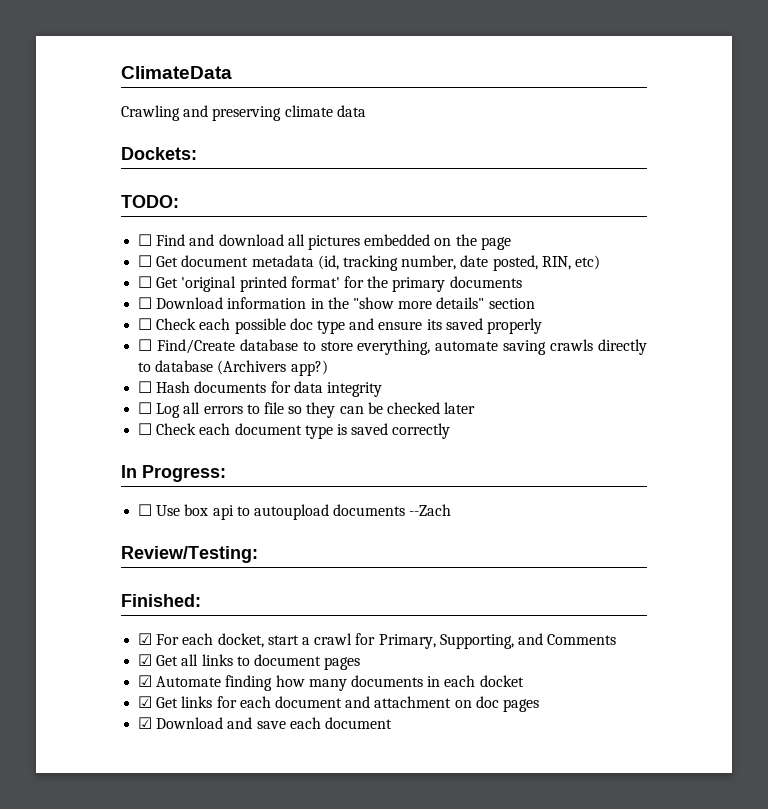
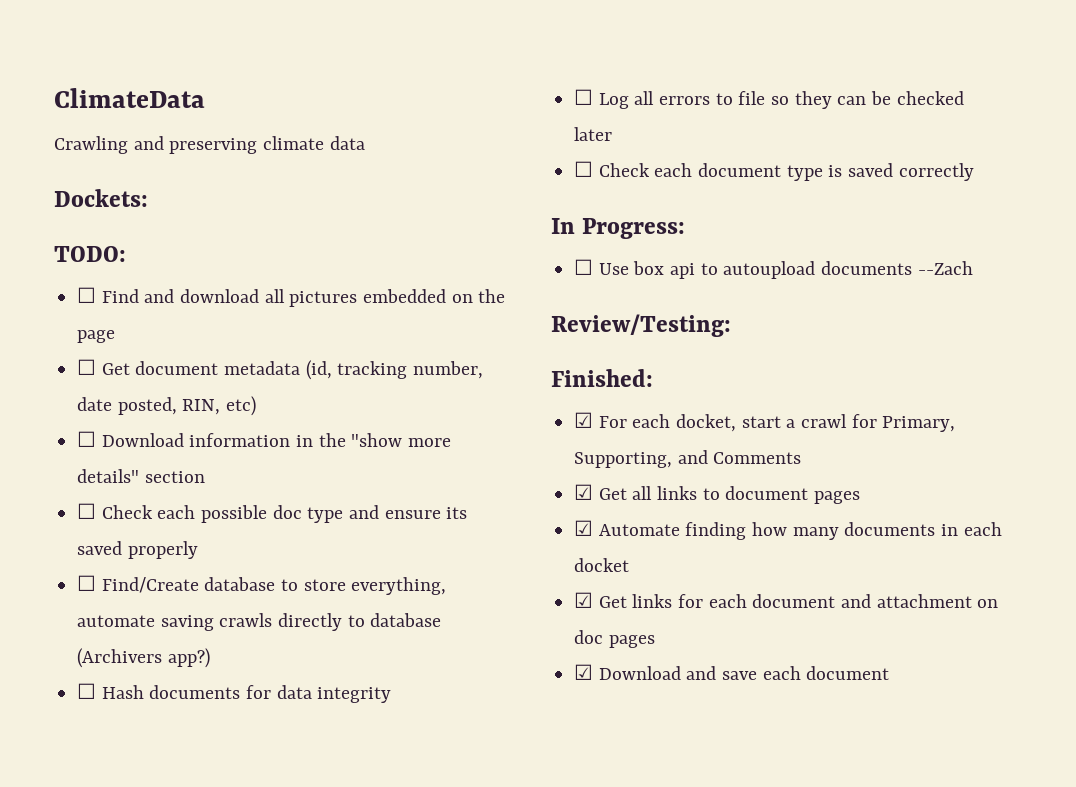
- ☐ Get 'original printed format' for the primary documents

